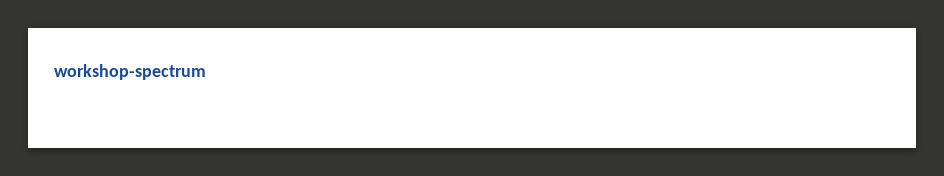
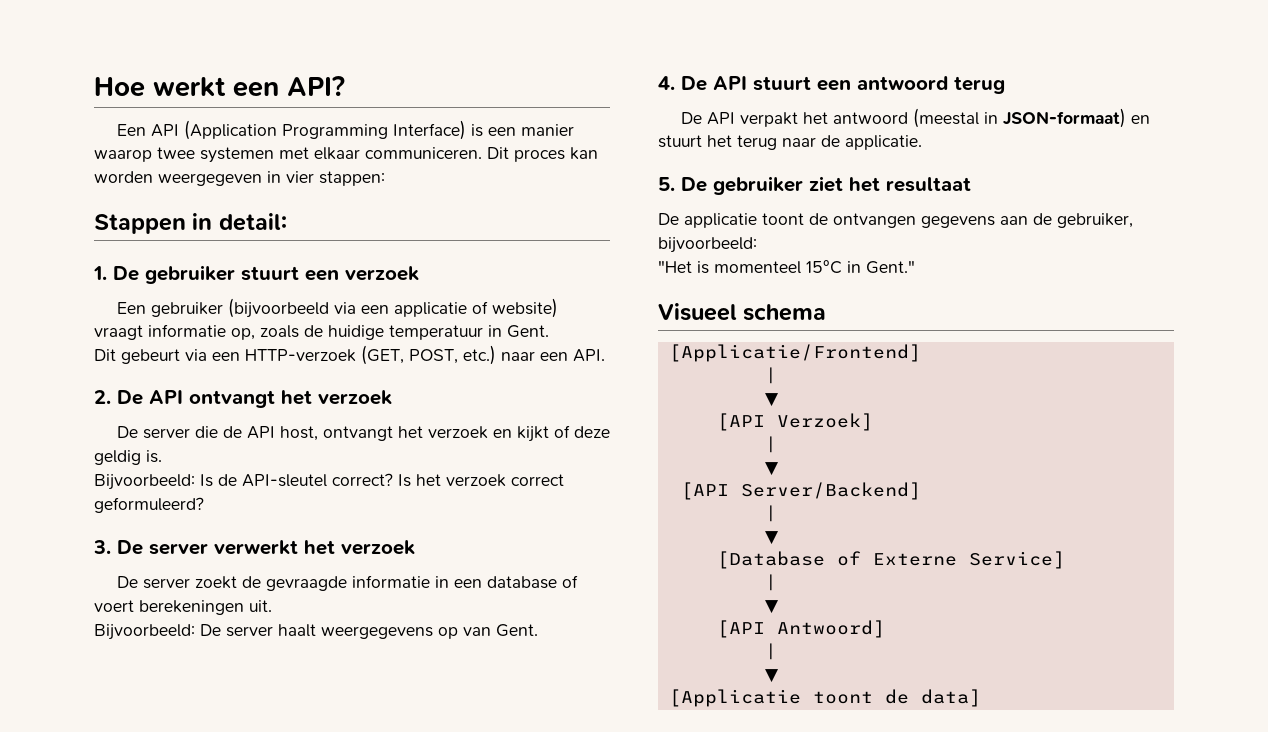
- workshop-spectrum
+ Hoe werkt een API?
+ Een API (Application Programming Interface) is een manier waarop twee systemen met elkaar communiceren. Dit proces kan worden weergegeven in vier stappen:
+ Stappen in detail:
+ 1. De gebruiker stuurt een verzoek
+ Een gebruiker (bijvoorbeeld via een applicatie of website) vraagt informatie op, zoals de huidige temperatuur in Gent.
+ Dit gebeurt via een HTTP-verzoek (GET, POST, etc.) naar een API.
+ 2. De API ontvangt het verzoek
+ De server die de API host, ontvangt het verzoek en kijkt of deze geldig is.
+ Bijvoorbeeld: Is de API-sleutel correct? Is het verzoek correct geformuleerd?
+ 3. De server verwerkt het verzoek
+ De server zoekt de gevraagde informatie in een database of voert berekeningen uit.
+ Bijvoorbeeld: De server haalt weergegevens op van Gent.
+ 4. De API stuurt een antwoord terug
+ De API verpakt het antwoord (meestal in JSON-formaat) en stuurt het terug naar de applicatie.
+ 5. De gebruiker ziet het resultaat
+ De applicatie toont de ontvangen gegevens aan de gebruiker, bijvoorbeeld:
+ "Het is momenteel 15°C in Gent."
+ Visueel schema
+ [Applicatie/Frontend]
+ |
+ ▼
+ [API Verzoek]
+ |
+ ▼
+ [API Server/Backend]
+ |
+ ▼
+ [Database of Externe Service]
+ |
+ ▼
+ [API Antwoord]
+ |
+ ▼
+ [Applicatie toont de data]

